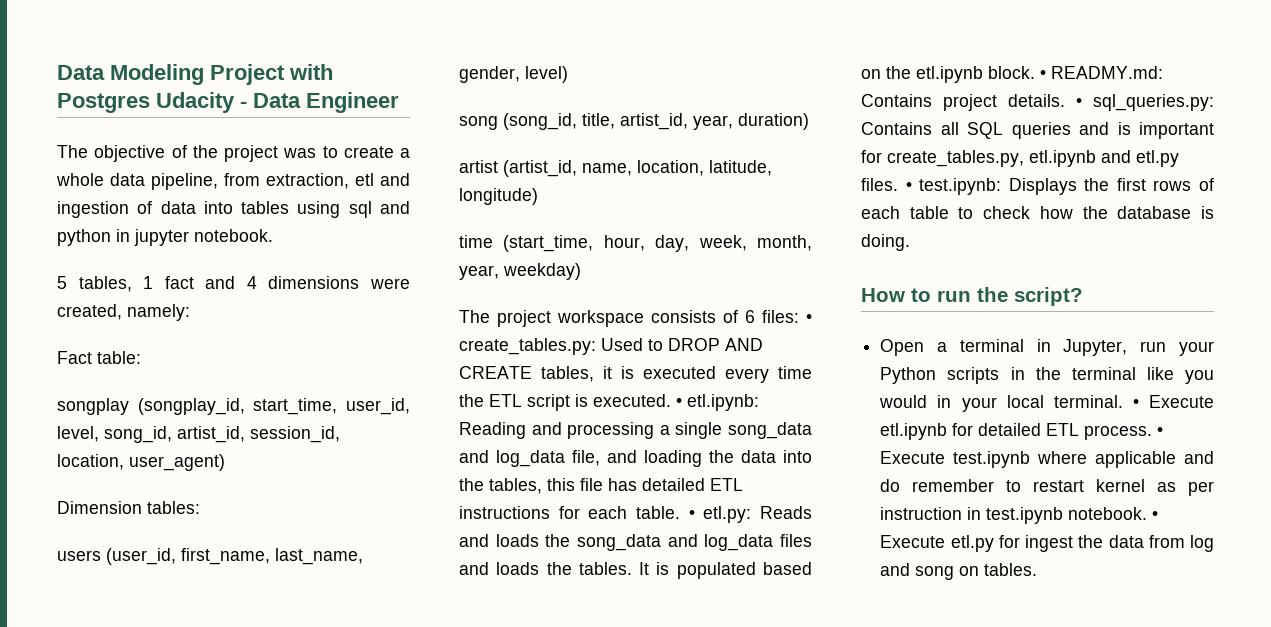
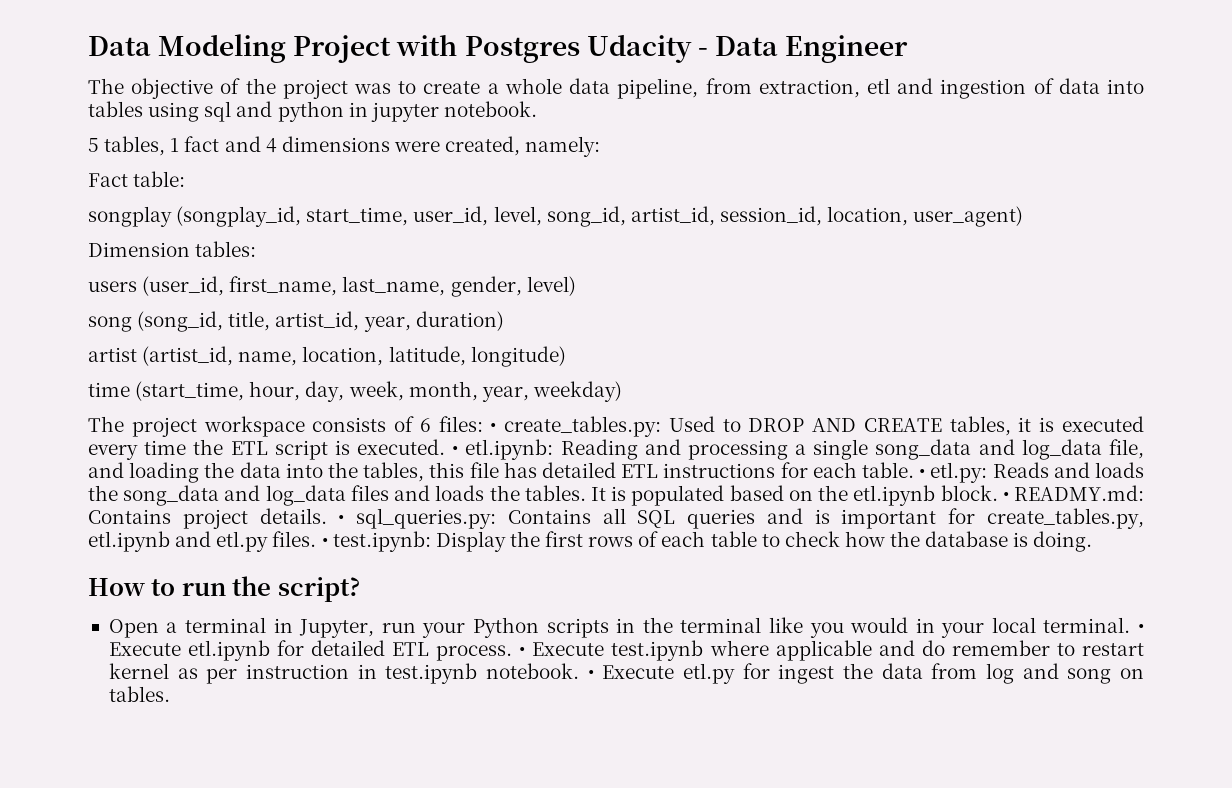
- • test.ipynb: Displays the first rows of each table to check how the database is doing.
+ • test.ipynb: Display the first rows of each table to check how the database is doing.

